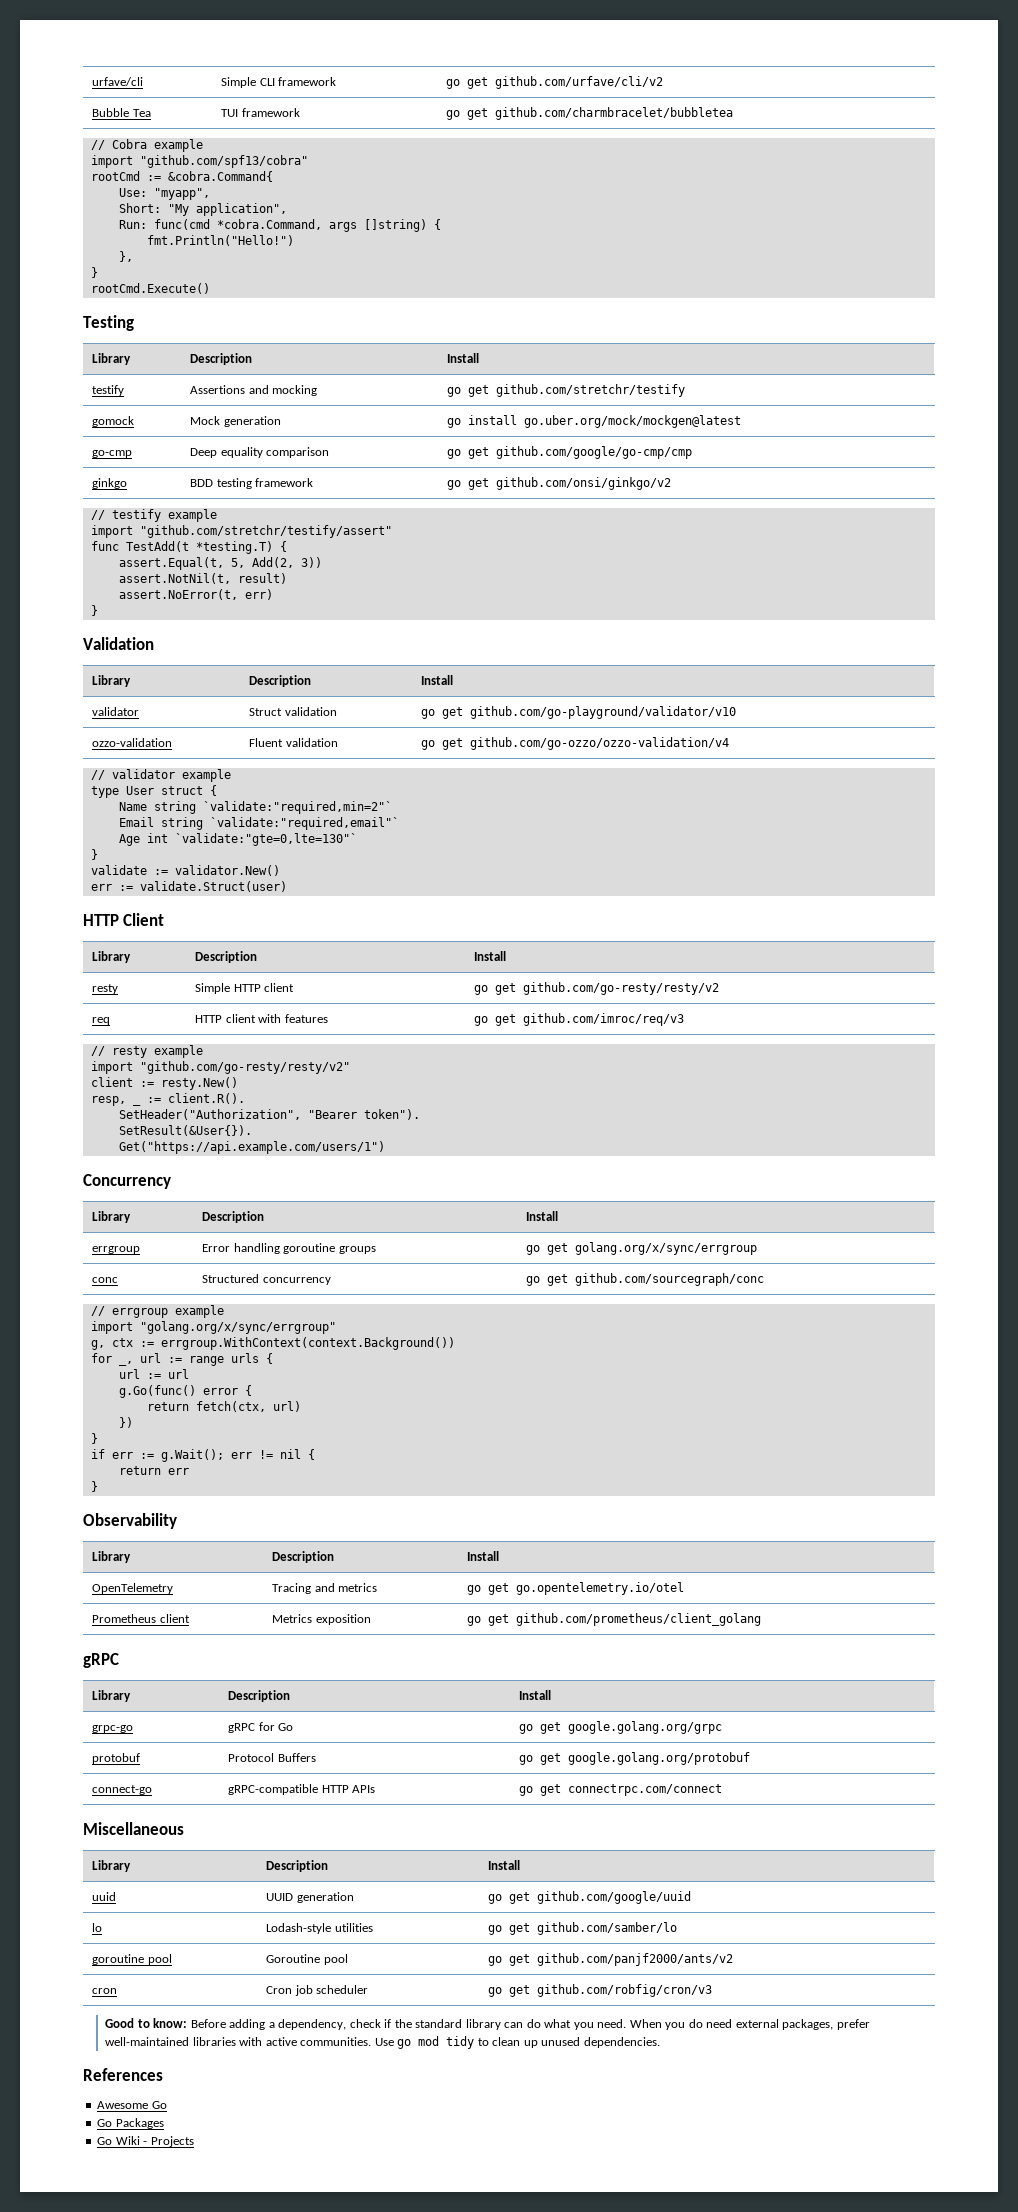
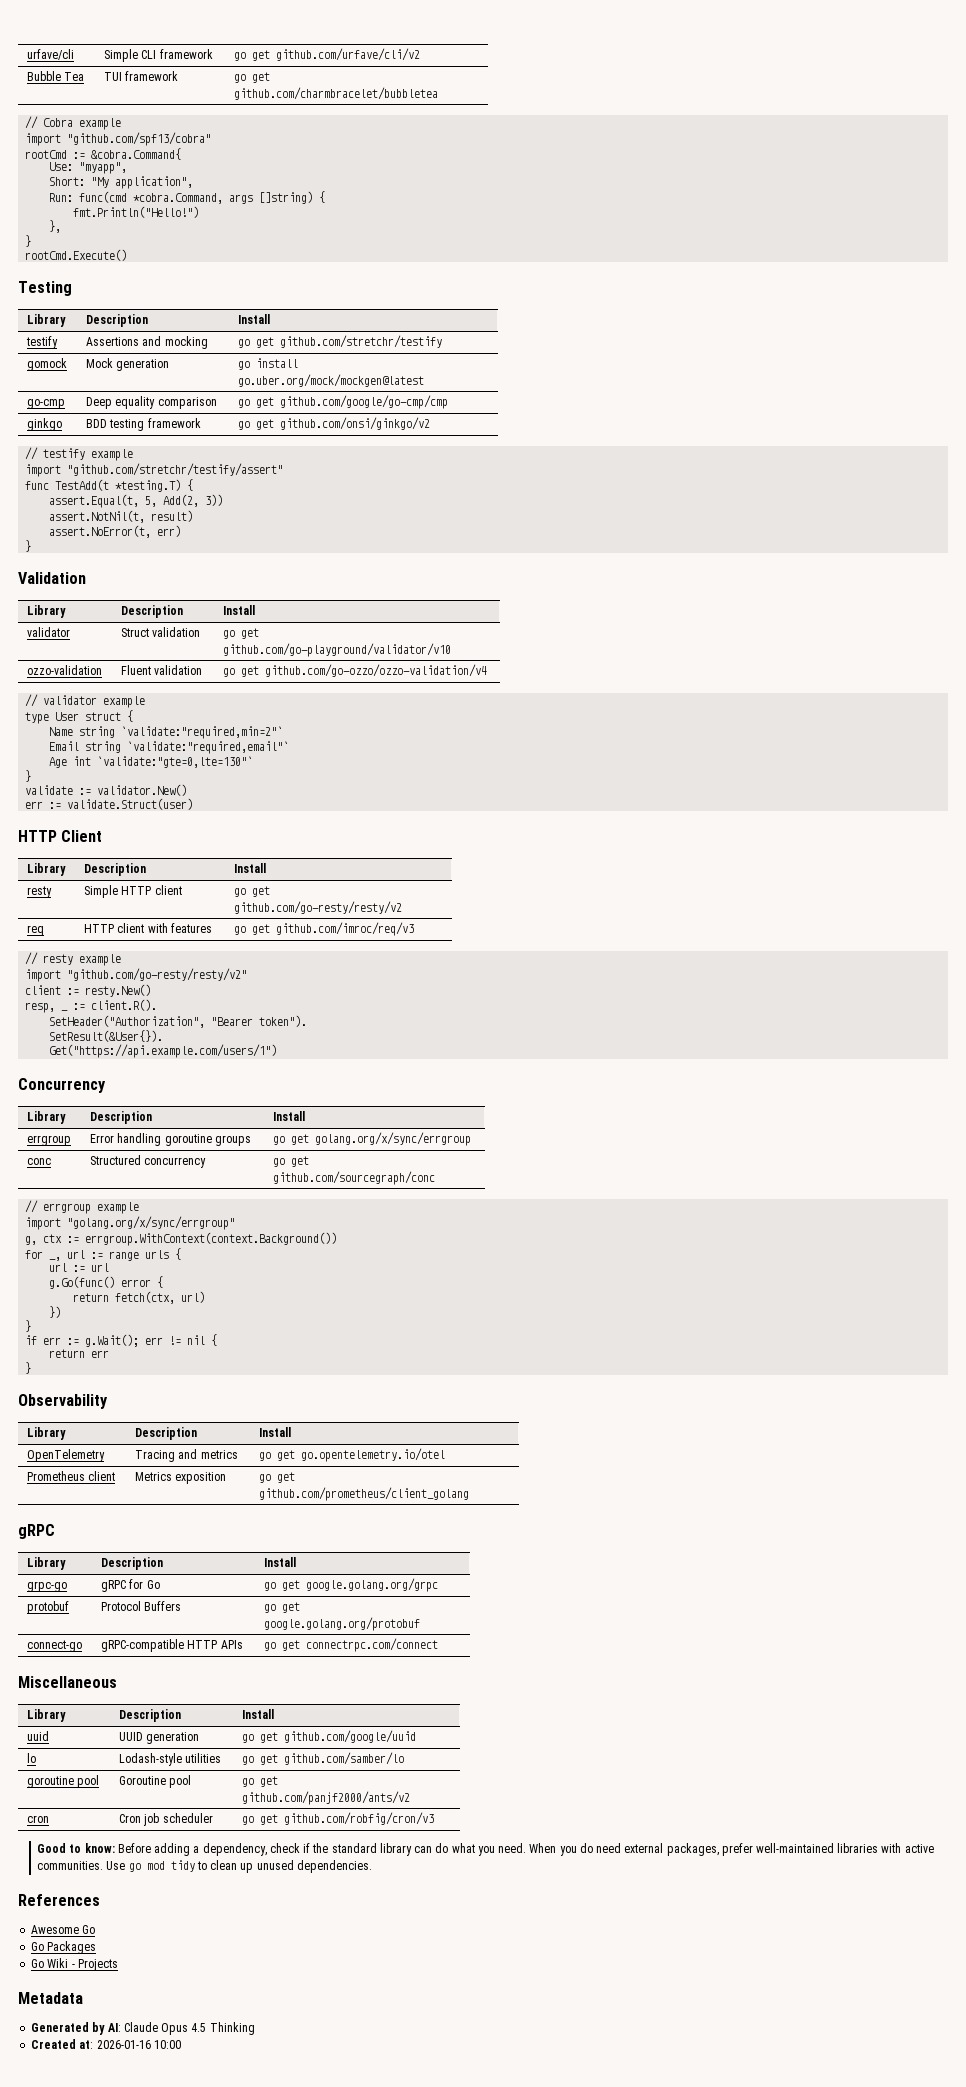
+ Metadata
+ Generated by AI: Claude Opus 4.5 Thinking
+ Created at: 2026-01-16 10:00

